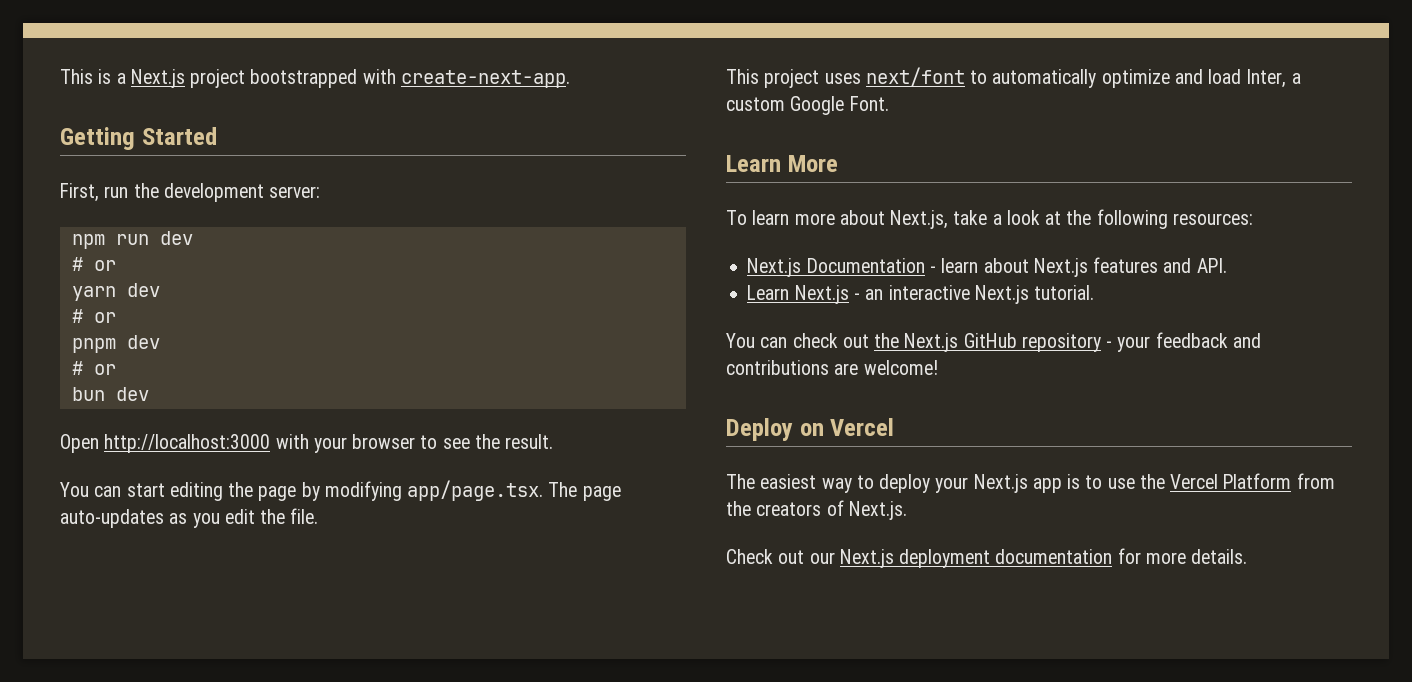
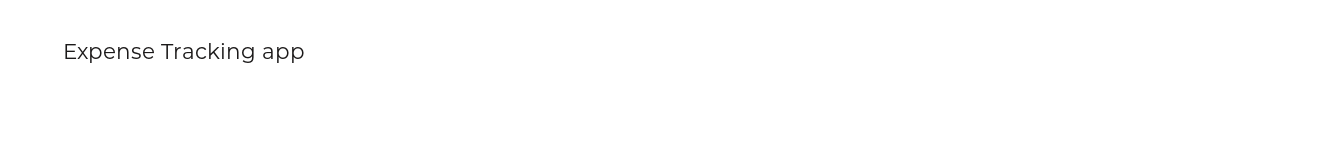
- This is a Next.js project bootstrapped with create-next-app.
- Getting Started
- First, run the development server:
- npm run dev
- # or
- yarn dev
- # or
- pnpm dev
- # or
- bun dev
- Open http://localhost:3000 with your browser to see the result.
- You can start editing the page by modifying app/page.tsx. The page auto-updates as you edit the file.
- This project uses next/font to automatically optimize and load Inter, a custom Google Font.
- Learn More
- To learn more about Next.js, take a look at the following resources:
- Next.js Documentation - learn about Next.js features and API.
- Learn Next.js - an interactive Next.js tutorial.
- You can check out the Next.js GitHub repository - your feedback and contributions are welcome!
- Deploy on Vercel
- The easiest way to deploy your Next.js app is to use the Vercel Platform from the creators of Next.js.
- Check out our Next.js deployment documentation for more details.
+ Expense Tracking app

